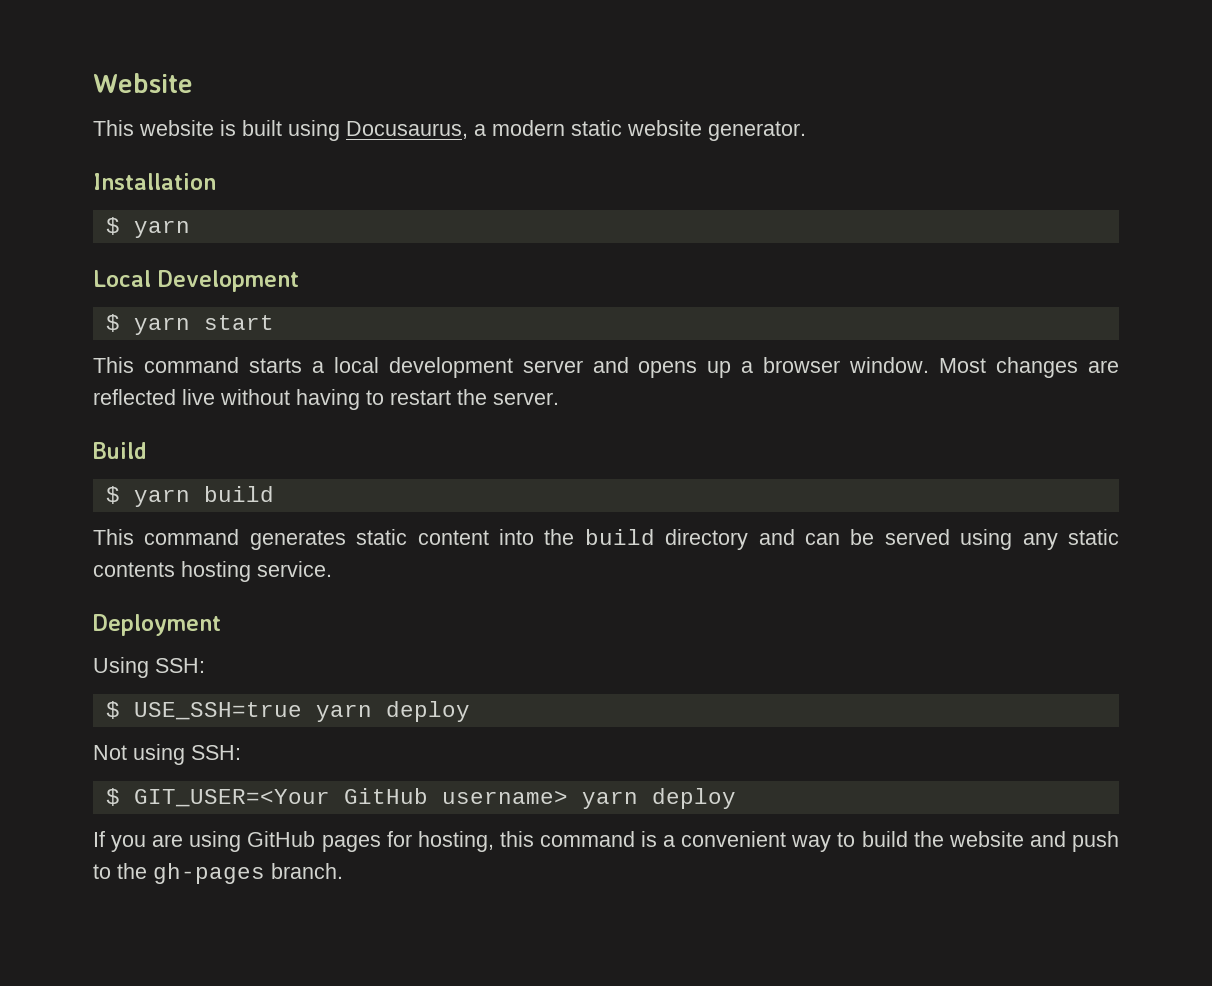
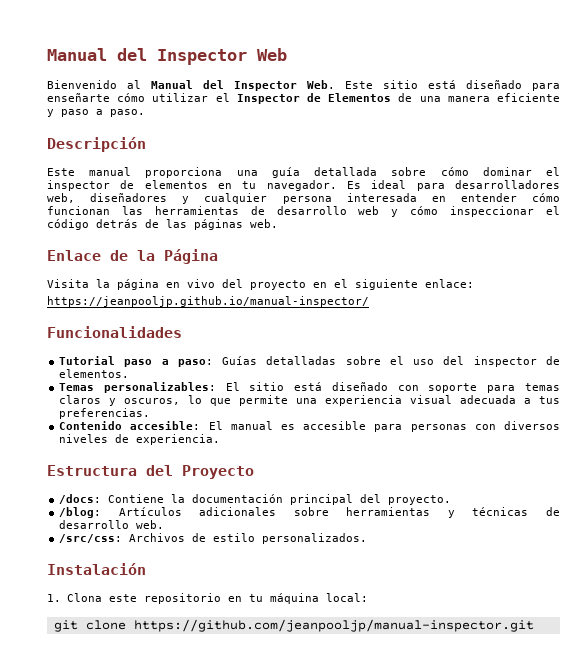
- Website
- This website is built using Docusaurus, a modern static website generator.
- Installation
- $ yarn
- Local Development
- $ yarn start
- This command starts a local development server and opens up a browser window. Most changes are reflected live without having to restart the server.
- Build
- $ yarn build
- This command generates static content into the build directory and can be served using any static contents hosting service.
- Deployment
- Using SSH:
- $ USE_SSH=true yarn deploy
- Not using SSH:
- $ GIT_USER=<Your GitHub username> yarn deploy
- If you are using GitHub pages for hosting, this command is a convenient way to build the website and push to the gh-pages branch.
+ Manual del Inspector Web
+ Bienvenido al Manual del Inspector Web. Este sitio está diseñado para enseñarte cómo utilizar el Inspector de Elementos de una manera eficiente y paso a paso.
+ Descripción
+ Este manual proporciona una guía detallada sobre cómo dominar el inspector de elementos en tu navegador. Es ideal para desarrolladores web, diseñadores y cualquier persona interesada en entender cómo funcionan las herramientas de desarrollo web y cómo inspeccionar el código detrás de las páginas web.
+ Enlace de la Página
+ Visita la página en vivo del proyecto en el siguiente enlace:
+ https://jeanpooljp.github.io/manual-inspector/
+ Funcionalidades
+ Tutorial paso a paso: Guías detalladas sobre el uso del inspector de elementos.
+ Temas personalizables: El sitio está diseñado con soporte para temas claros y oscuros, lo que permite una experiencia visual adecuada a tus preferencias.
+ Contenido accesible: El manual es accesible para personas con diversos niveles de experiencia.
+ Estructura del Proyecto
+ /docs: Contiene la documentación principal del proyecto.
+ /blog: Artículos adicionales sobre herramientas y técnicas de desarrollo web.
+ /src/css: Archivos de estilo personalizados.
+ Instalación
+ 1. Clona este repositorio en tu máquina local:
+ git clone https://github.com/jeanpooljp/manual-inspector.git

